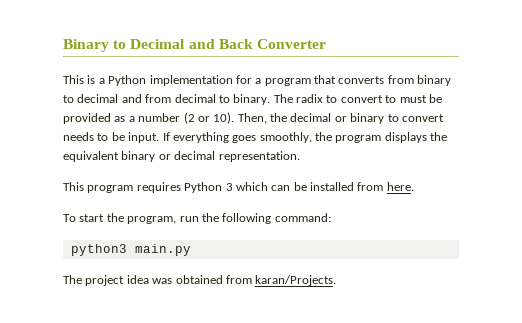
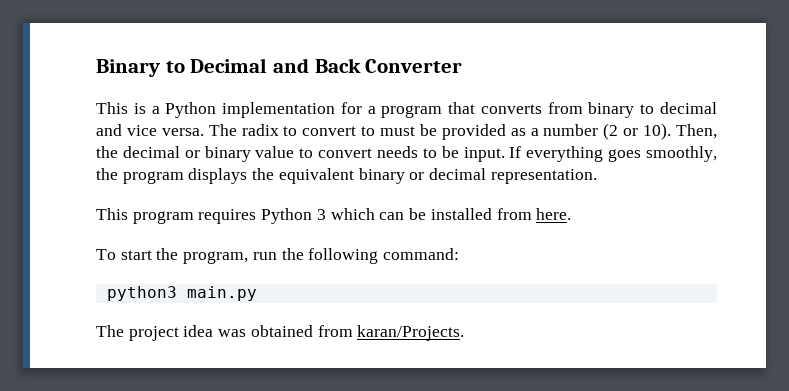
- This is a Python implementation for a program that converts from binary to decimal and from decimal to binary.
+ This is a Python implementation for a program that converts from binary to decimal and vice versa.
- Then, the decimal or binary to convert needs to be input.
+ Then, the decimal or binary value to convert needs to be input.

